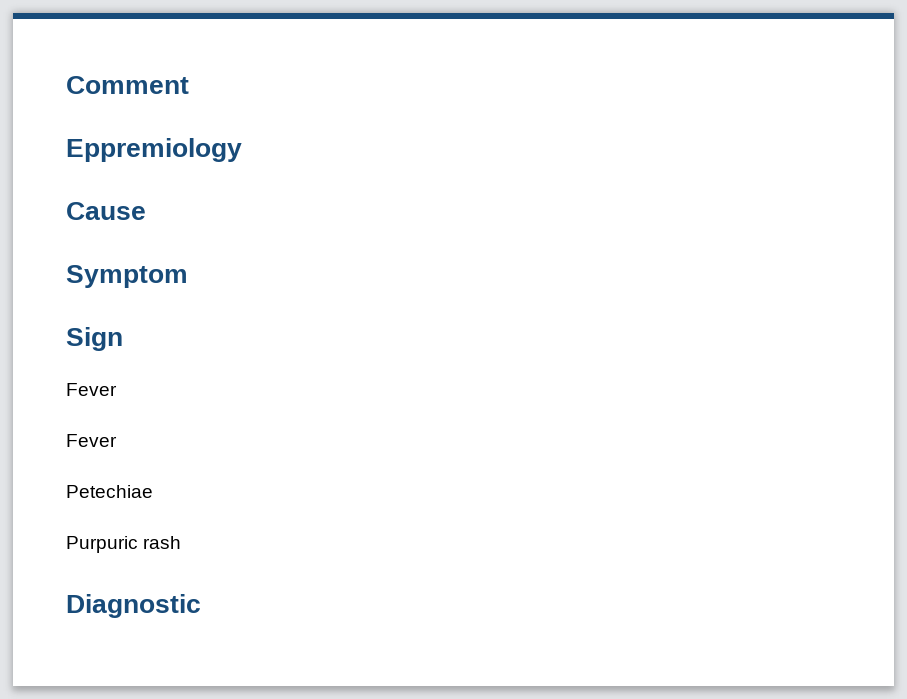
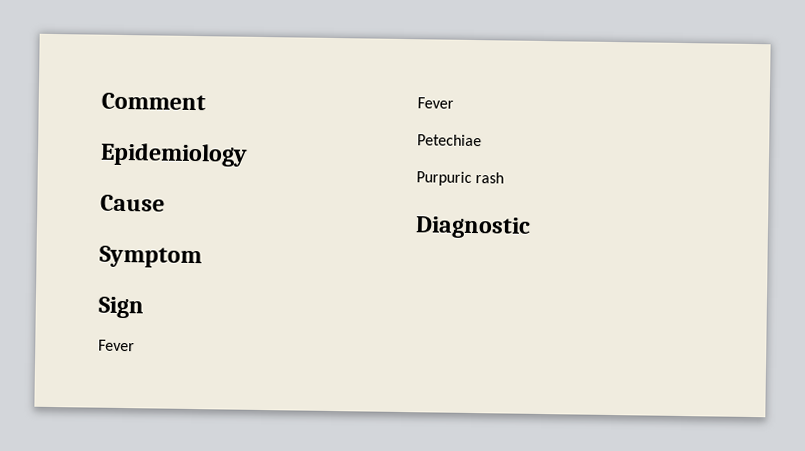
- Eppremiology
+ Epidemiology

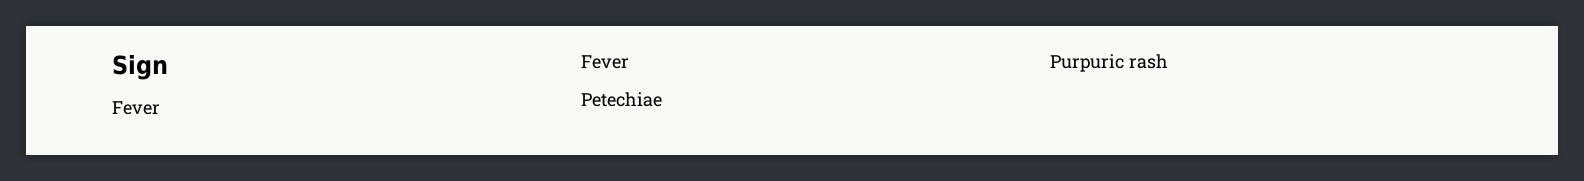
- Comment
- Epidemiology
- Cause
- Symptom
- Diagnostic

